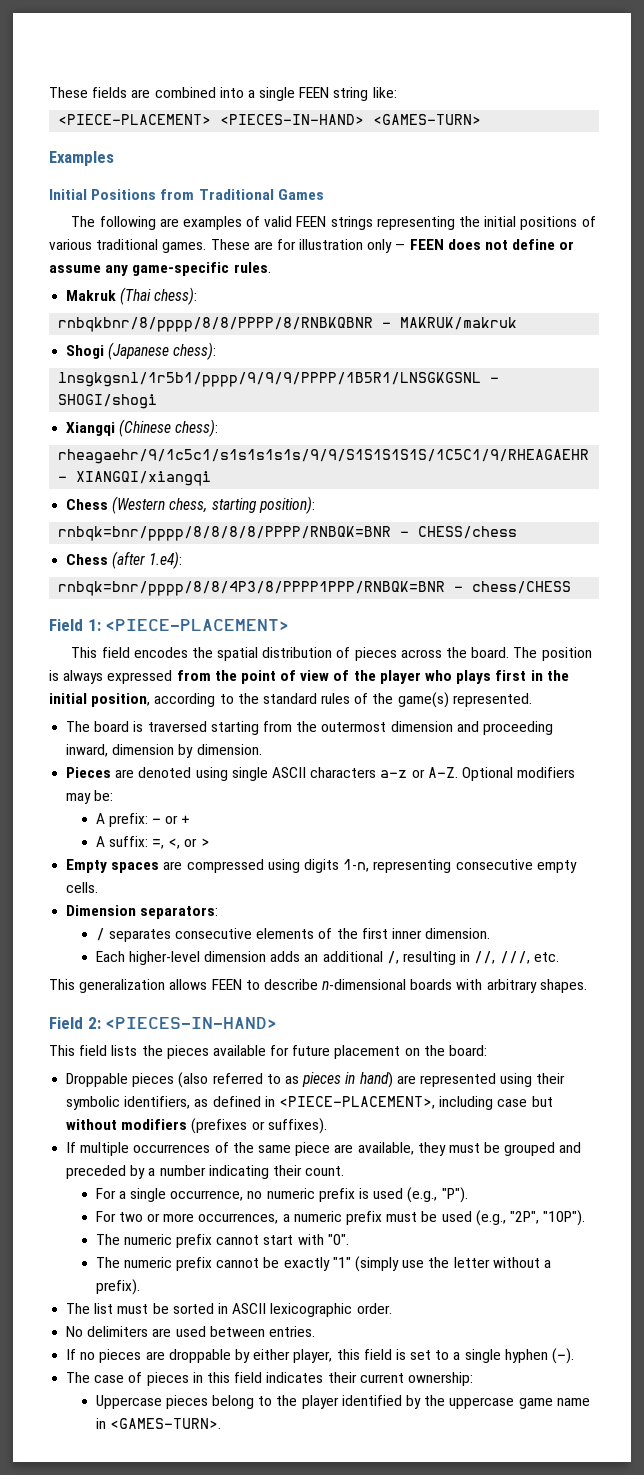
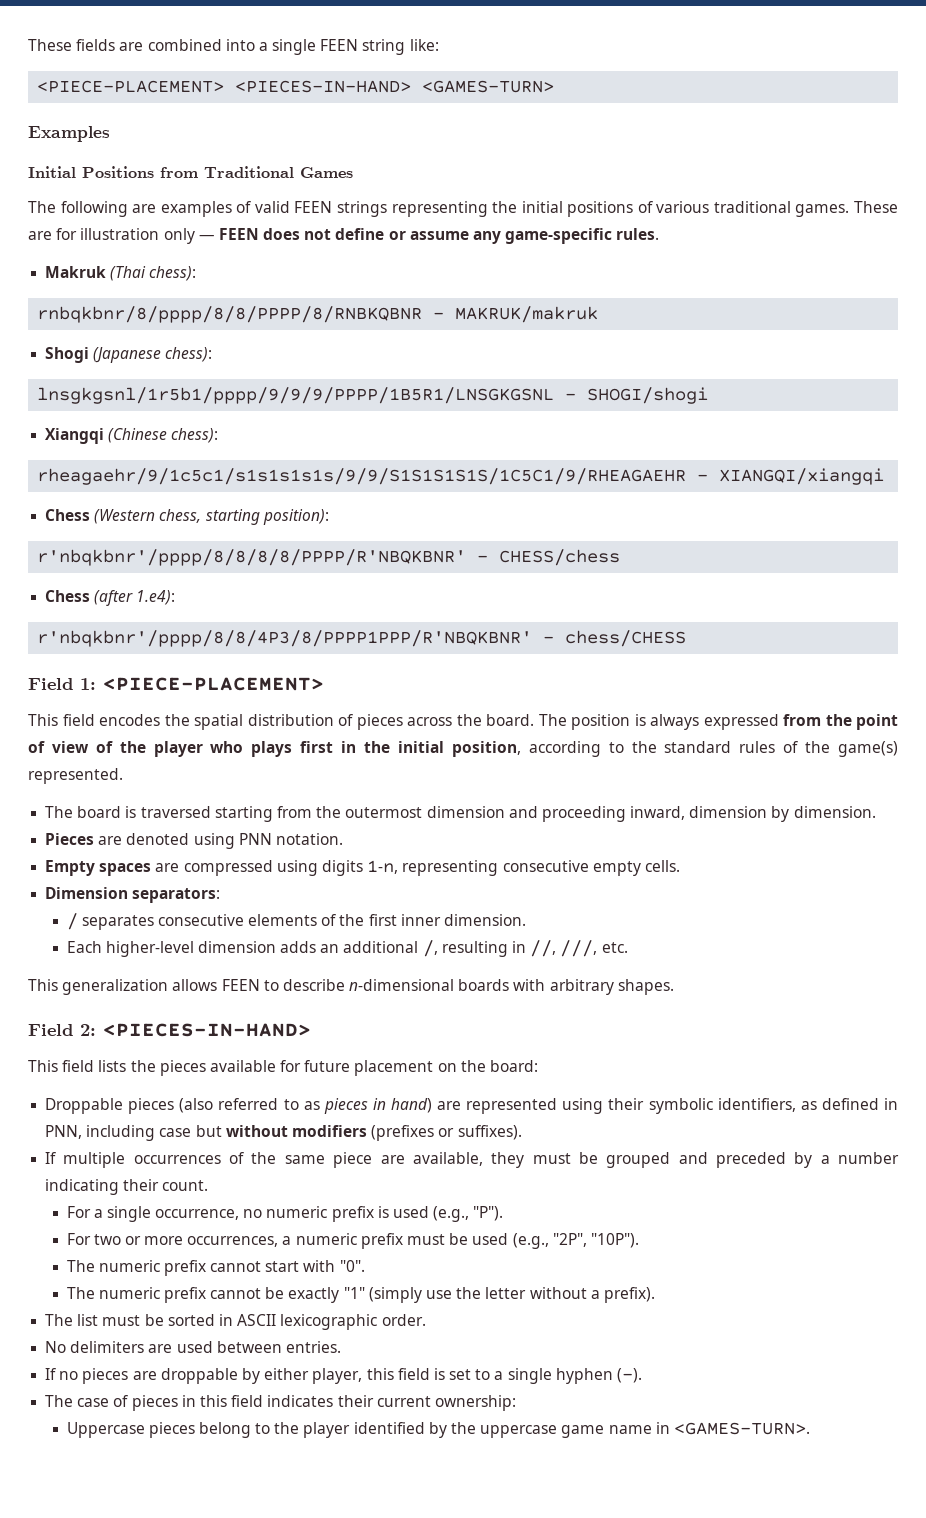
- rnbqk=bnr/pppp/8/8/8/8/PPPP/RNBQK=BNR - CHESS/chess
+ r'nbqkbnr'/pppp/8/8/8/8/PPPP/R'NBQKBNR' - CHESS/chess
- rnbqk=bnr/pppp/8/8/4P3/8/PPPP1PPP/RNBQK=BNR - chess/CHESS
+ r'nbqkbnr'/pppp/8/8/4P3/8/PPPP1PPP/R'NBQKBNR' - chess/CHESS
- Pieces are denoted using single ASCII characters a-z or A-Z. Optional modifiers may be:
- A prefix: - or +
- A suffix: =, <, or >
+ Pieces are denoted using PNN notation.
- Droppable pieces (also referred to as pieces in hand) are represented using their symbolic identifiers, as defined in <PIECE-PLACEMENT>, including case but without modifiers (prefixes or suffixes).
+ Droppable pieces (also referred to as pieces in hand) are represented using their symbolic identifiers, as defined in PNN, including case but without modifiers (prefixes or suffixes).

